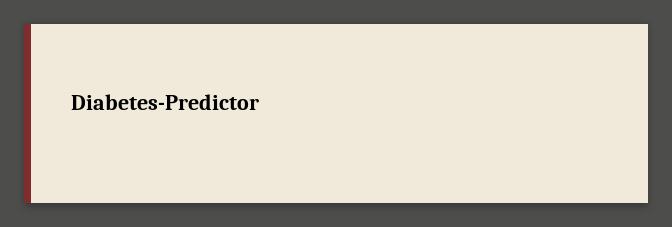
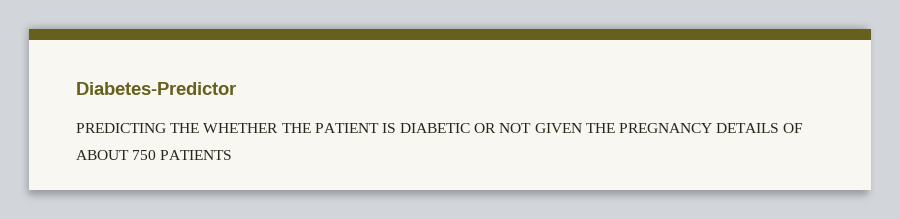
+ PREDICTING THE WHETHER THE PATIENT IS DIABETIC OR NOT GIVEN THE PREGNANCY DETAILS OF ABOUT 750 PATIENTS

